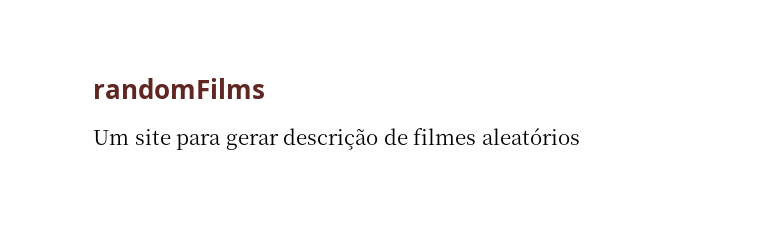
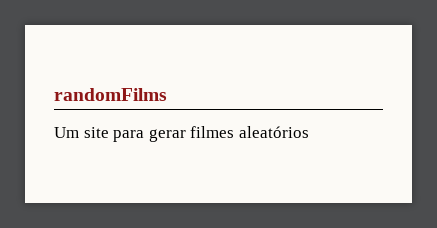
- Um site para gerar descrição de filmes aleatórios
+ Um site para gerar filmes aleatórios

